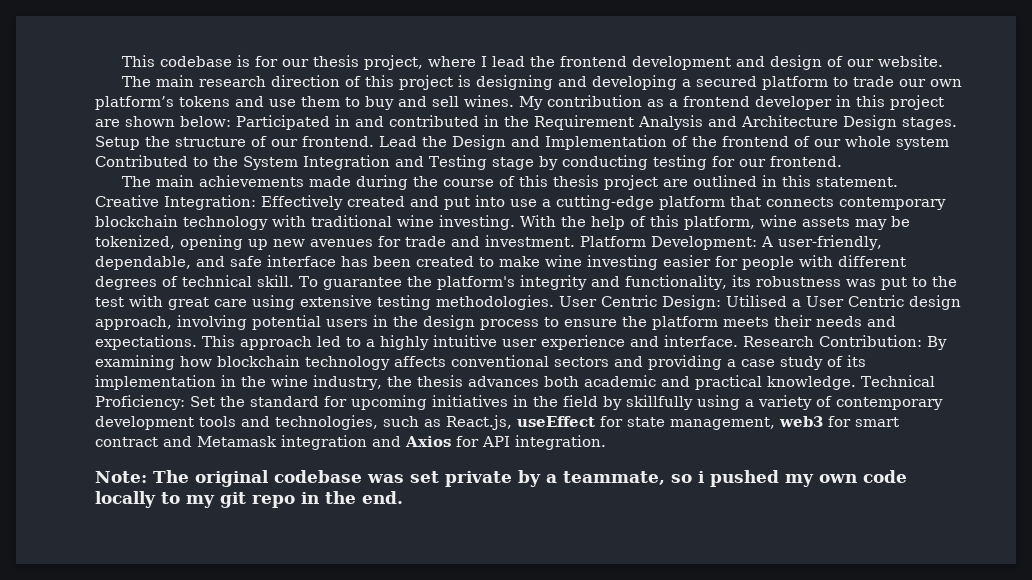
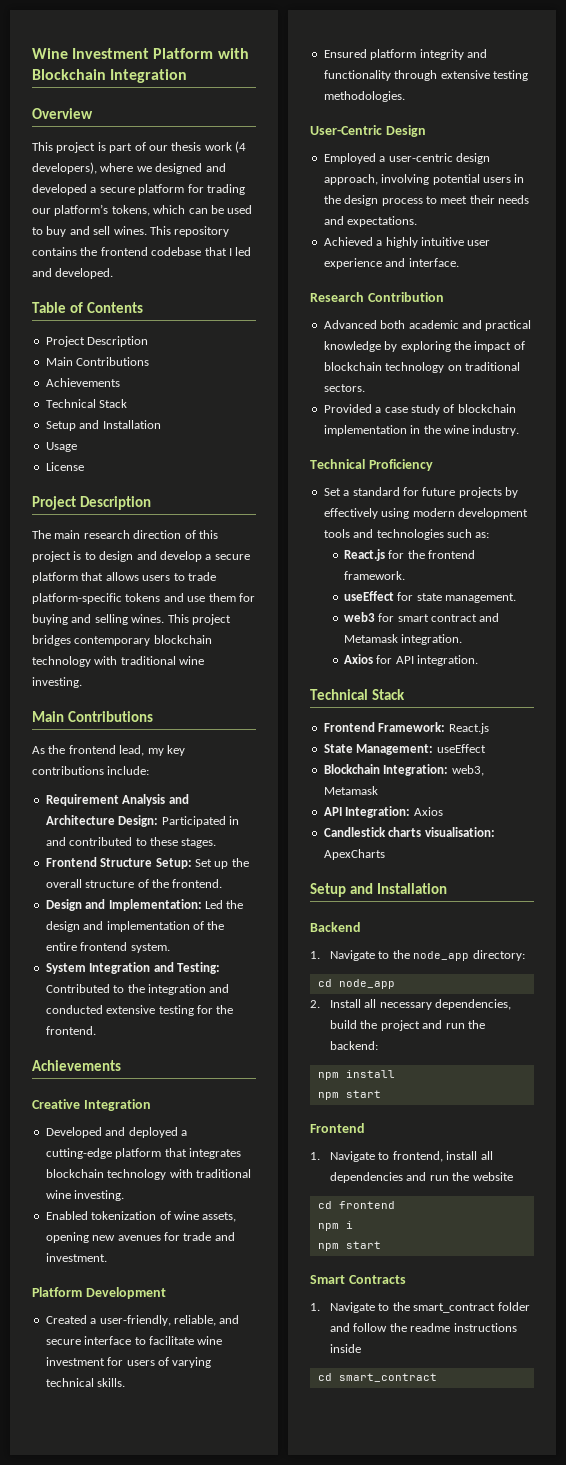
- This codebase is for our thesis project, where I lead the frontend development and design of our website.
+ Wine Investment Platform with Blockchain Integration
+ Overview
+ This project is part of our thesis work (4 developers), where we designed and developed a secure platform for trading our platform’s tokens, which can be used to buy and sell wines. This repository contains the frontend codebase that I led and developed.
+ Table of Contents
+ Project Description
+ Main Contributions
+ Achievements
+ Technical Stack
+ Setup and Installation
+ Usage
+ License
+ Project Description
- The main research direction of this project is designing and developing a secured platform to trade our own platform’s tokens and use them to buy and sell wines. My contribution as a frontend developer in this project are shown below: Participated in and contributed in the Requirement Analysis and Architecture Design stages. Setup the structure of our frontend. Lead the Design and Implementation of the frontend of our whole system Contributed to the System Integration and Testing stage by conducting testing for our frontend.
- The main achievements made during the course of this thesis project are outlined in this statement. Creative Integration: Effectively created and put into use a cutting-edge platform that connects contemporary blockchain technology with traditional wine investing. With the help of this platform, wine assets may be tokenized, opening up new avenues for trade and investment. Platform Development: A user-friendly, dependable, and safe interface has been created to make wine investing easier for people with different degrees of technical skill. To guarantee the platform's integrity and functionality, its robustness was put to the test with great care using extensive testing methodologies. User Centric Design: Utilised a User Centric design approach, involving potential users in the design process to ensure the platform meets their needs and expectations. This approach led to a highly intuitive user experience and interface. Research Contribution: By examining how blockchain technology affects conventional sectors and providing a case study of its implementation in the wine industry, the thesis advances both academic and practical knowledge. Technical Proficiency: Set the standard for upcoming initiatives in the field by skillfully using a variety of contemporary development tools and technologies, such as React.js, useEffect for state management, web3 for smart contract and Metamask integration and Axios for API integration.
- Note: The original codebase was set private by a teammate, so i pushed my own code locally to my git repo in the end.
+ The main research direction of this project is to design and develop a secure platform that allows users to trade platform-specific tokens and use them for buying and selling wines. This project bridges contemporary blockchain technology with traditional wine investing.
+ Main Contributions
+ As the frontend lead, my key contributions include:
+ Requirement Analysis and Architecture Design: Participated in and contributed to these stages.
+ Frontend Structure Setup: Set up the overall structure of the frontend.
+ Design and Implementation: Led the design and implementation of the entire frontend system.
+ System Integration and Testing: Contributed to the integration and conducted extensive testing for the frontend.
+ Achievements
+ Creative Integration
+ Developed and deployed a cutting-edge platform that integrates blockchain technology with traditional wine investing.
+ Enabled tokenization of wine assets, opening new avenues for trade and investment.
+ Platform Development
+ Created a user-friendly, reliable, and secure interface to facilitate wine investment for users of varying technical skills.
+ Ensured platform integrity and functionality through extensive testing methodologies.
+ User-Centric Design
+ Employed a user-centric design approach, involving potential users in the design process to meet their needs and expectations.
+ Achieved a highly intuitive user experience and interface.
+ Research Contribution
+ Advanced both academic and practical knowledge by exploring the impact of blockchain technology on traditional sectors.
+ Provided a case study of blockchain implementation in the wine industry.
+ Technical Proficiency
+ Set a standard for future projects by effectively using modern development tools and technologies such as:
+ React.js for the frontend framework.
+ useEffect for state management.
+ web3 for smart contract and Metamask integration.
+ Axios for API integration.
+ Technical Stack
+ Frontend Framework: React.js
+ State Management: useEffect
+ Blockchain Integration: web3, Metamask
+ API Integration: Axios
+ Candlestick charts visualisation: ApexCharts
+ Setup and Installation
+ Backend
+ 1. Navigate to the node_app directory:
+ cd node_app
+ 2. Install all necessary dependencies, build the project and run the backend:
+ npm install
+ npm start
+ Frontend
+ 1. Navigate to frontend, install all dependencies and run the website
+ cd frontend
+ npm i
+ npm start
+ Smart Contracts
+ 1. Navigate to the smart_contract folder and follow the readme instructions inside
+ cd smart_contract

